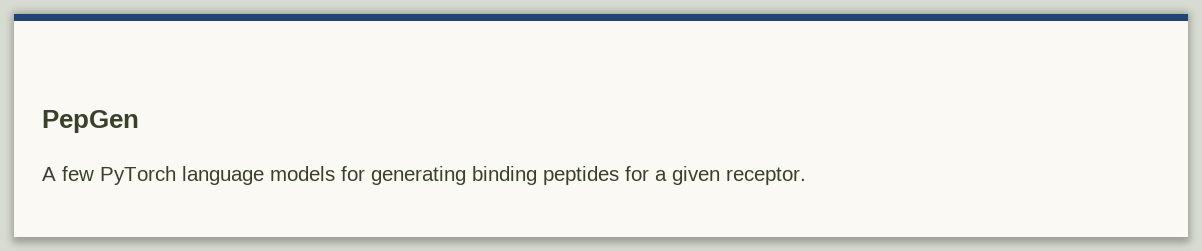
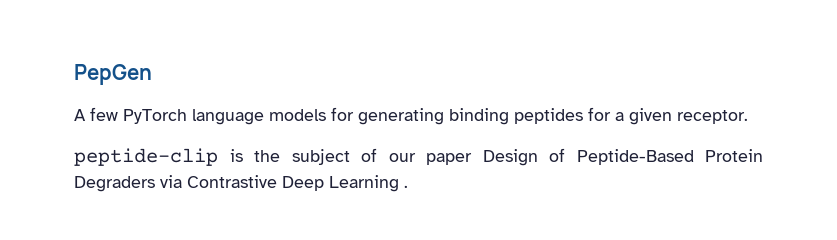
+ peptide-clip is the subject of our paper Design of Peptide-Based Protein Degraders via Contrastive Deep Learning .

